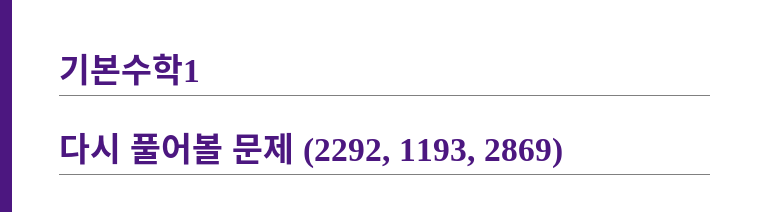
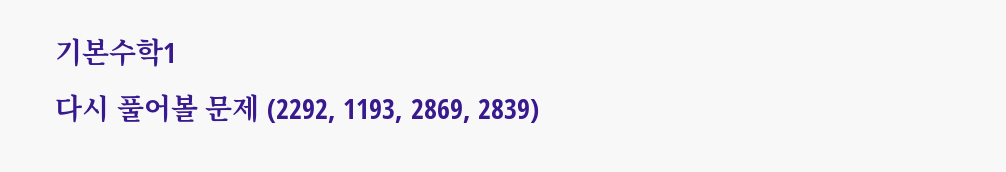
- 다시 풀어볼 문제 (2292, 1193, 2869)
+ 다시 풀어볼 문제 (2292, 1193, 2869, 2839)

